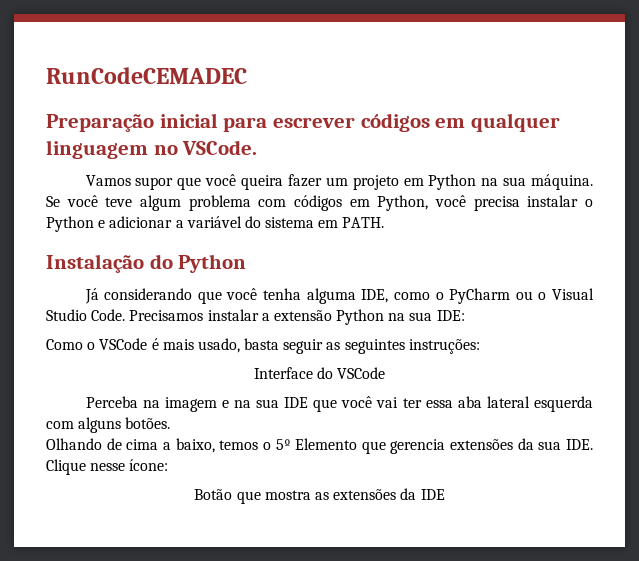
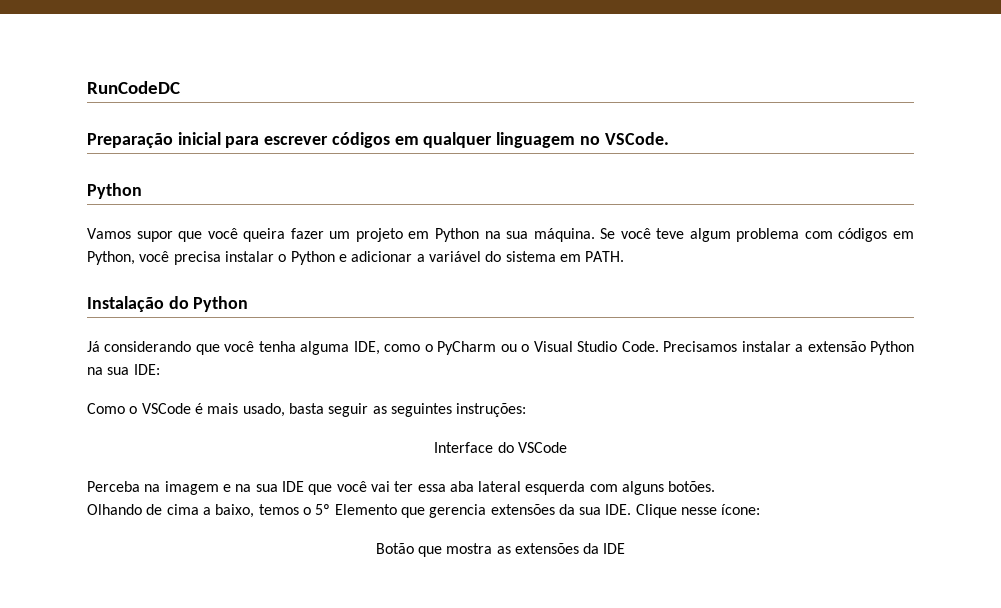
- RunCodeCEMADEC
+ RunCodeDC
  Preparação inicial para escrever códigos em qualquer linguagem no VSCode.
+ Python

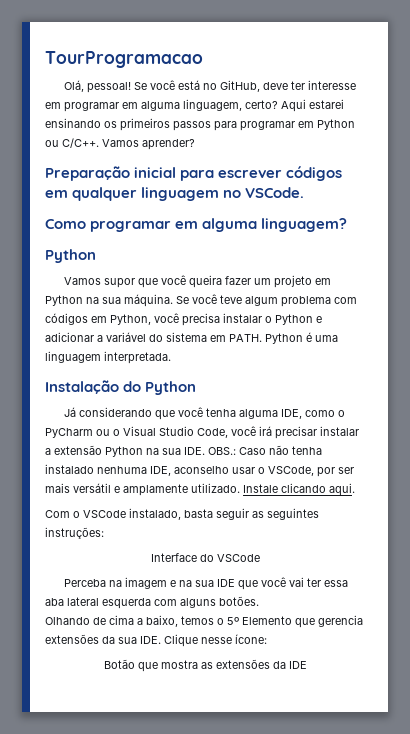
- RunCodeDC
+ TourProgramacao
+ Olá, pessoal! Se você está no GitHub, deve ter interesse em programar em alguma linguagem, certo? Aqui estarei ensinando os primeiros passos para programar em Python ou C/C++. Vamos aprender?
+ Como programar em alguma linguagem?
+ Python é uma linguagem interpretada.
- Já considerando que você tenha alguma IDE, como o PyCharm ou o Visual Studio Code. Precisamos instalar a extensão Python na sua IDE:
- Como o VSCode é mais usado, basta seguir as seguintes instruções:
+ Já considerando que você tenha alguma IDE, como o PyCharm ou o Visual Studio Code, você irá precisar instalar a extensão Python na sua IDE. OBS.: Caso não tenha instalado nenhuma IDE, aconselho usar o VSCode, por ser mais versátil e amplamente utilizado. Instale clicando aqui.
+ Com o VSCode instalado, basta seguir as seguintes instruções:

